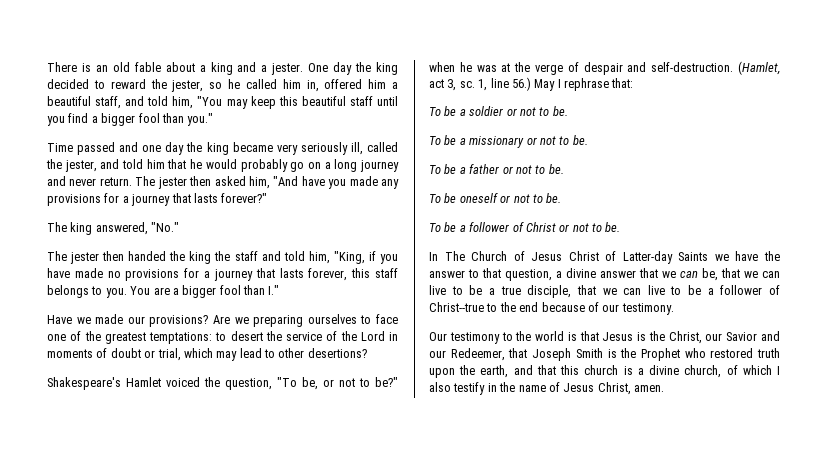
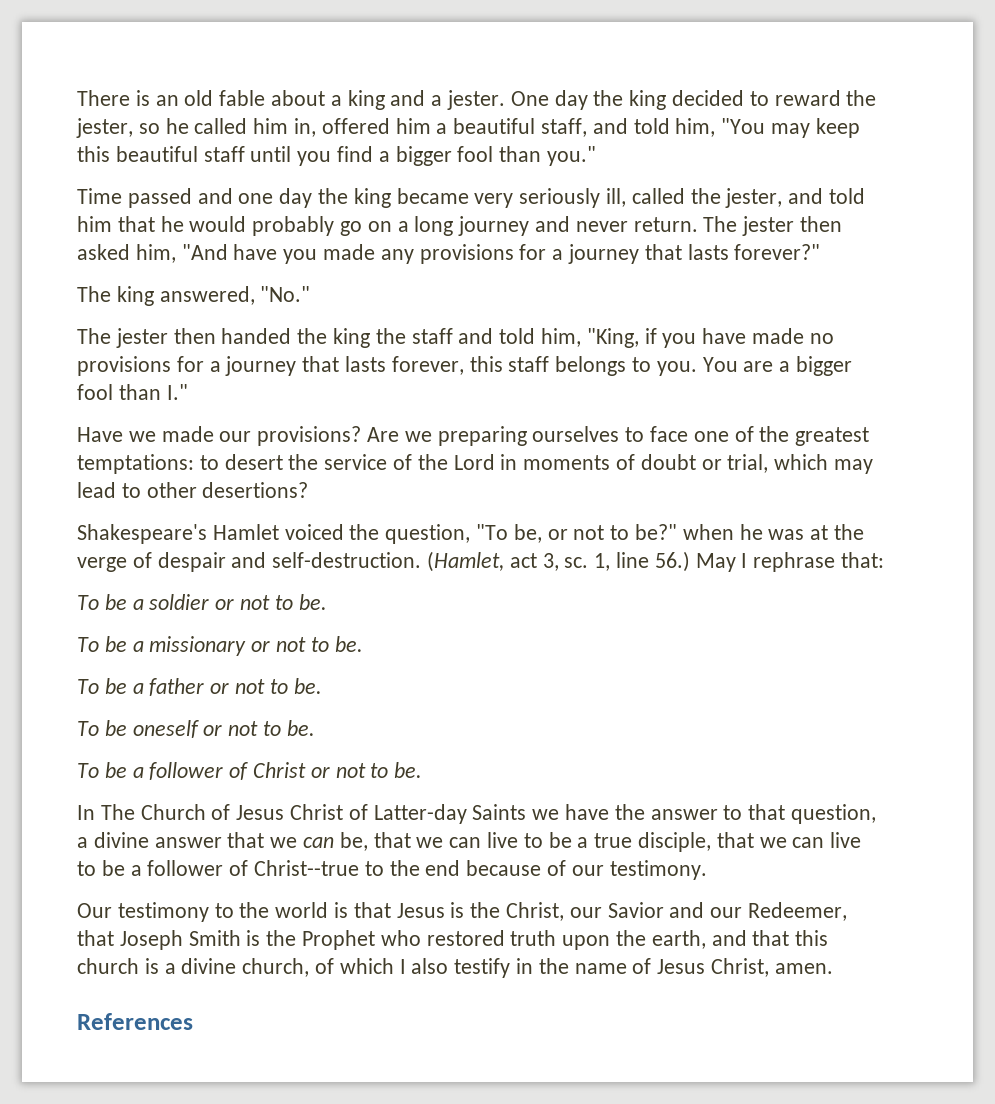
+ References

